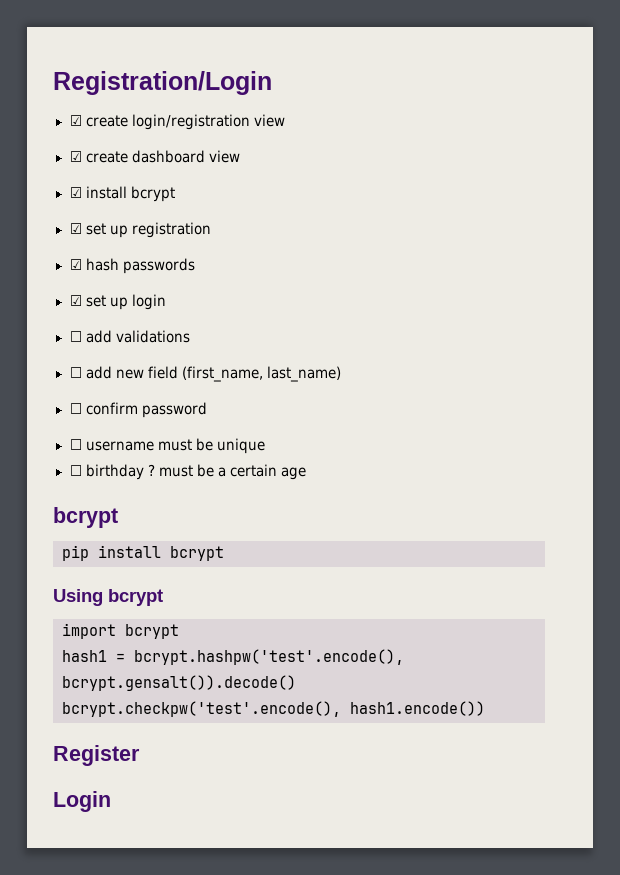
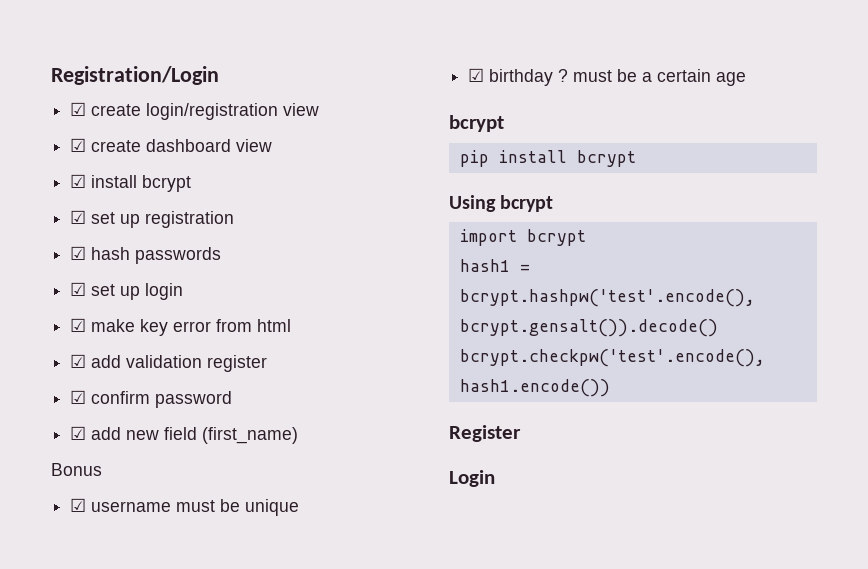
- ☐ add validations
- ☐ add new field (first_name, last_name)
- ☐ confirm password
- ☐ username must be unique
+ ☑ make key error from html
+ ☑ add validation register
+ ☑ confirm password
+ ☑ add new field (first_name)
+ Bonus
+ ☑ username must be unique
- ☐ birthday ? must be a certain age
+ ☑ birthday ? must be a certain age

